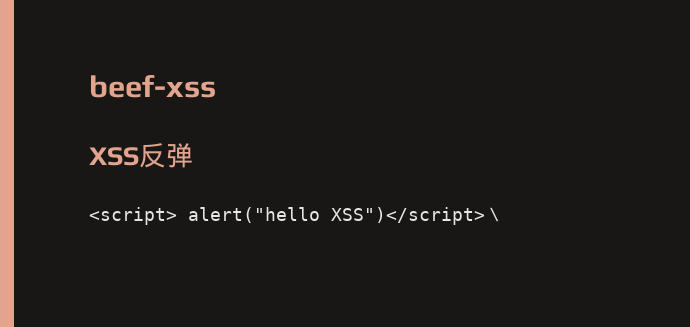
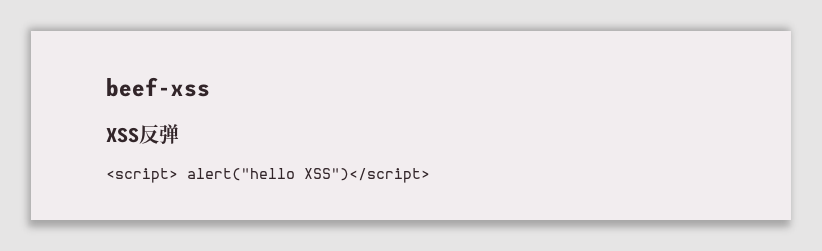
- <script> alert("hello XSS")</script> \
+ <script> alert("hello XSS")</script>

